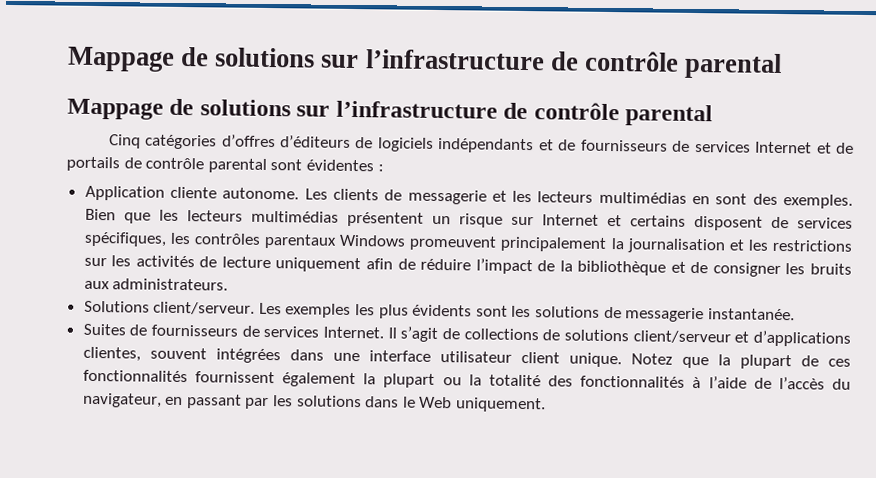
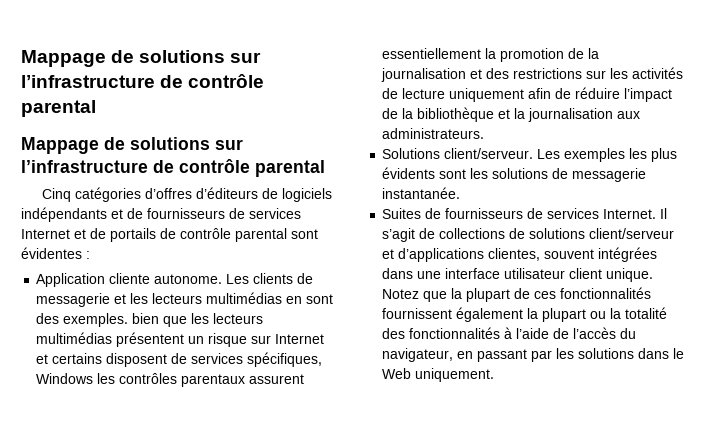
- Les clients de messagerie et les lecteurs multimédias en sont des exemples. Bien que les lecteurs multimédias présentent un risque sur Internet et certains disposent de services spécifiques, les contrôles parentaux Windows promeuvent principalement la journalisation et les restrictions sur les activités de lecture uniquement afin de réduire l’impact de la bibliothèque et de consigner les bruits aux administrateurs.
+ Les clients de messagerie et les lecteurs multimédias en sont des exemples. bien que les lecteurs multimédias présentent un risque sur Internet et certains disposent de services spécifiques, Windows les contrôles parentaux assurent essentiellement la promotion de la journalisation et des restrictions sur les activités de lecture uniquement afin de réduire l’impact de la bibliothèque et la journalisation aux administrateurs.

